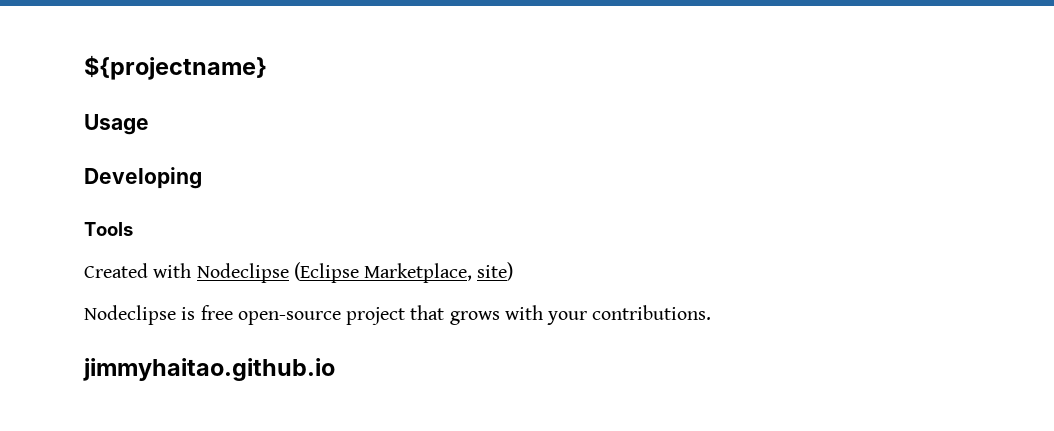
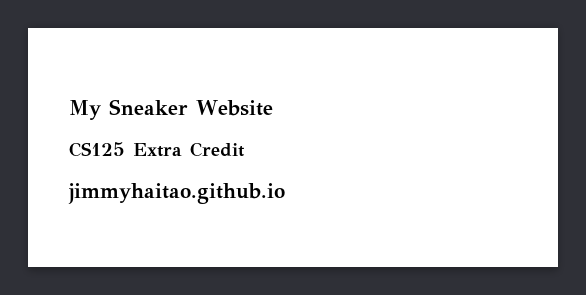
- ${projectname}
- Usage
- Developing
- Tools
- Created with Nodeclipse (Eclipse Marketplace, site)
- Nodeclipse is free open-source project that grows with your contributions.
+ My Sneaker Website
+ CS125 Extra Credit

